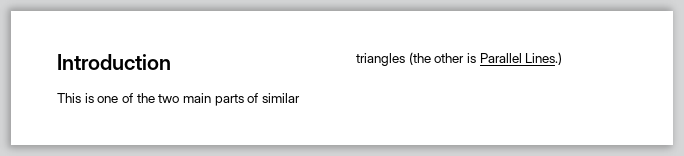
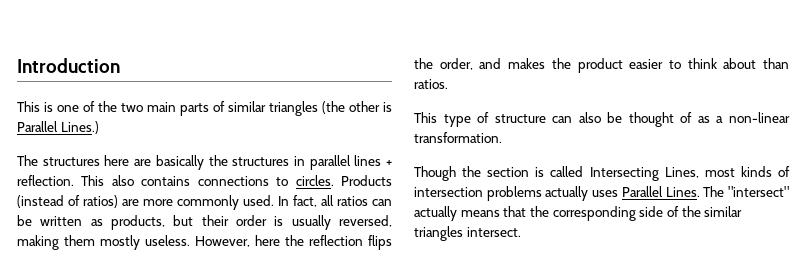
+ The structures here are basically the structures in parallel lines + reflection. This also contains connections to circles. Products (instead of ratios) are more commonly used. In fact, all ratios can be written as products, but their order is usually reversed, making them mostly useless. However, here the reflection flips the order, and makes the product easier to think about than ratios.
+ This type of structure can also be thought of as a non-linear transformation.
+ Though the section is called Intersecting Lines, most kinds of intersection problems actually uses Parallel Lines. The "intersect" actually means that the corresponding side of the similar triangles intersect.

